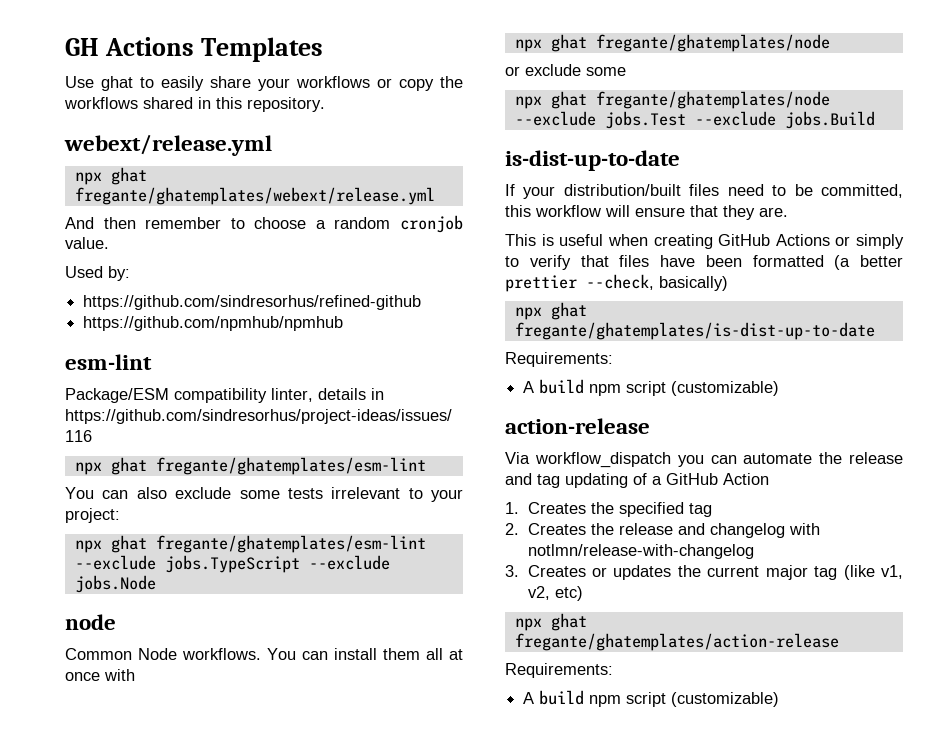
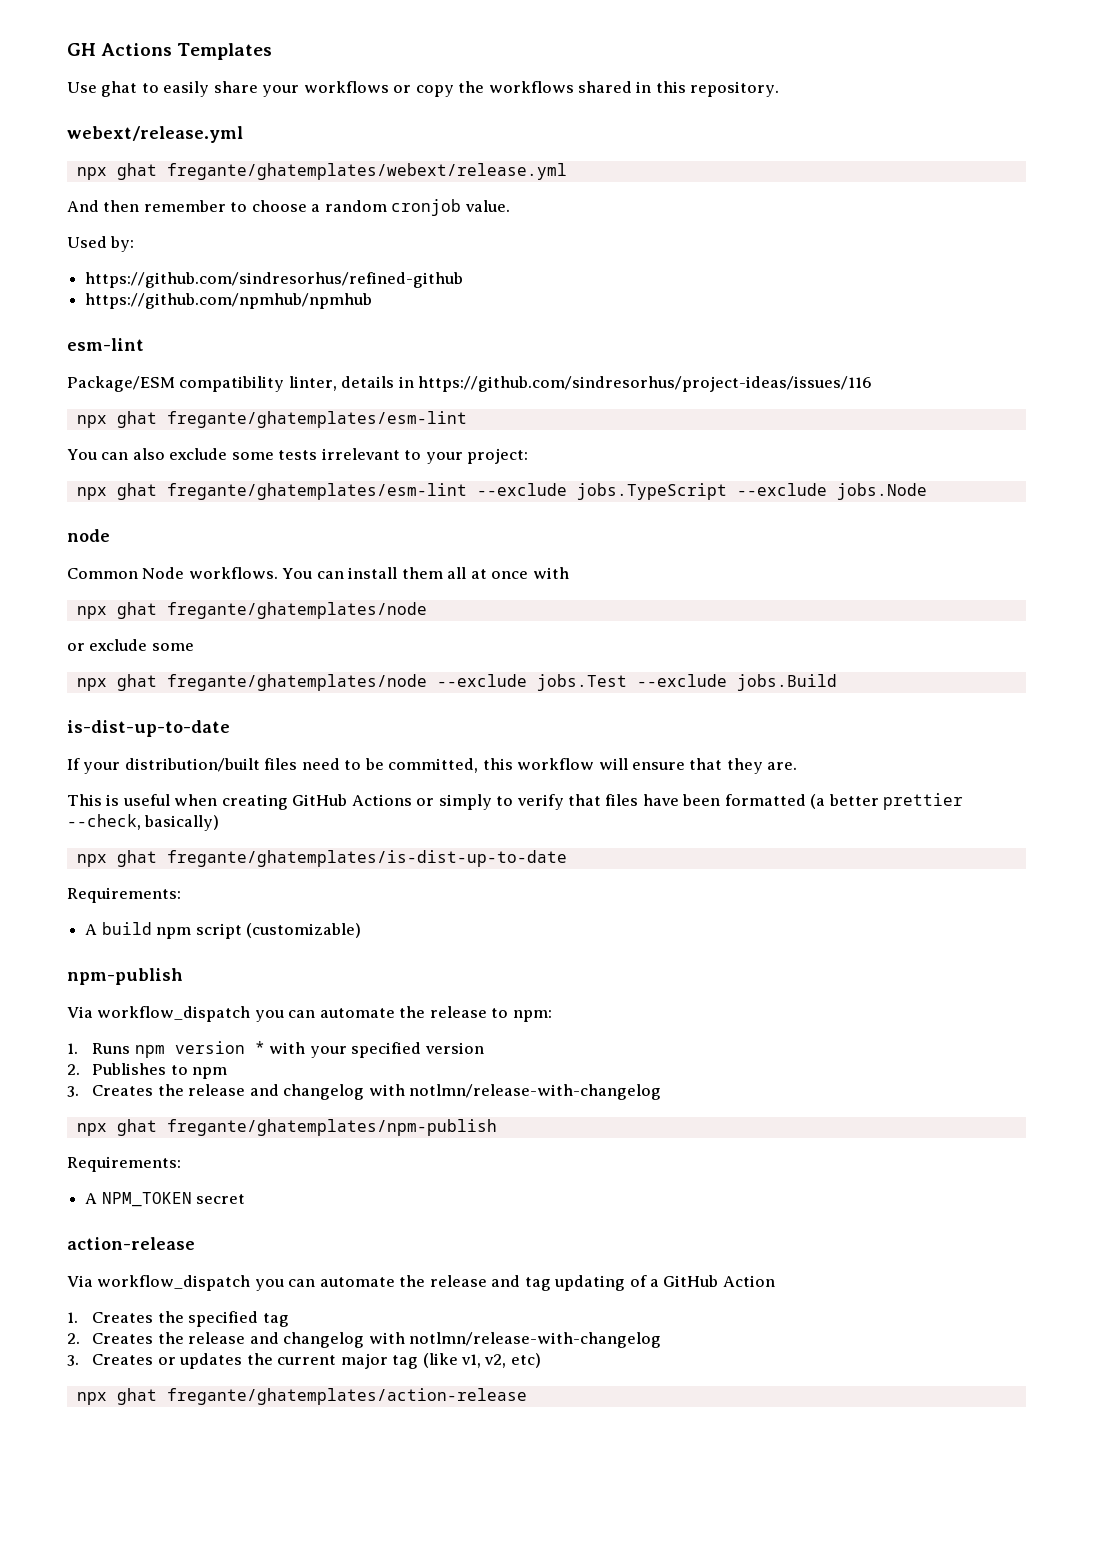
+ npm-publish
+ Via workflow_dispatch you can automate the release to npm:
+ 1. Runs npm version * with your specified version
+ 2. Publishes to npm
+ 3. Creates the release and changelog with notlmn/release-with-changelog
+ npx ghat fregante/ghatemplates/npm-publish
+ Requirements:
+ A NPM_TOKEN secret
  npx ghat fregante/ghatemplates/action-release
- Requirements:
- A build npm script (customizable)

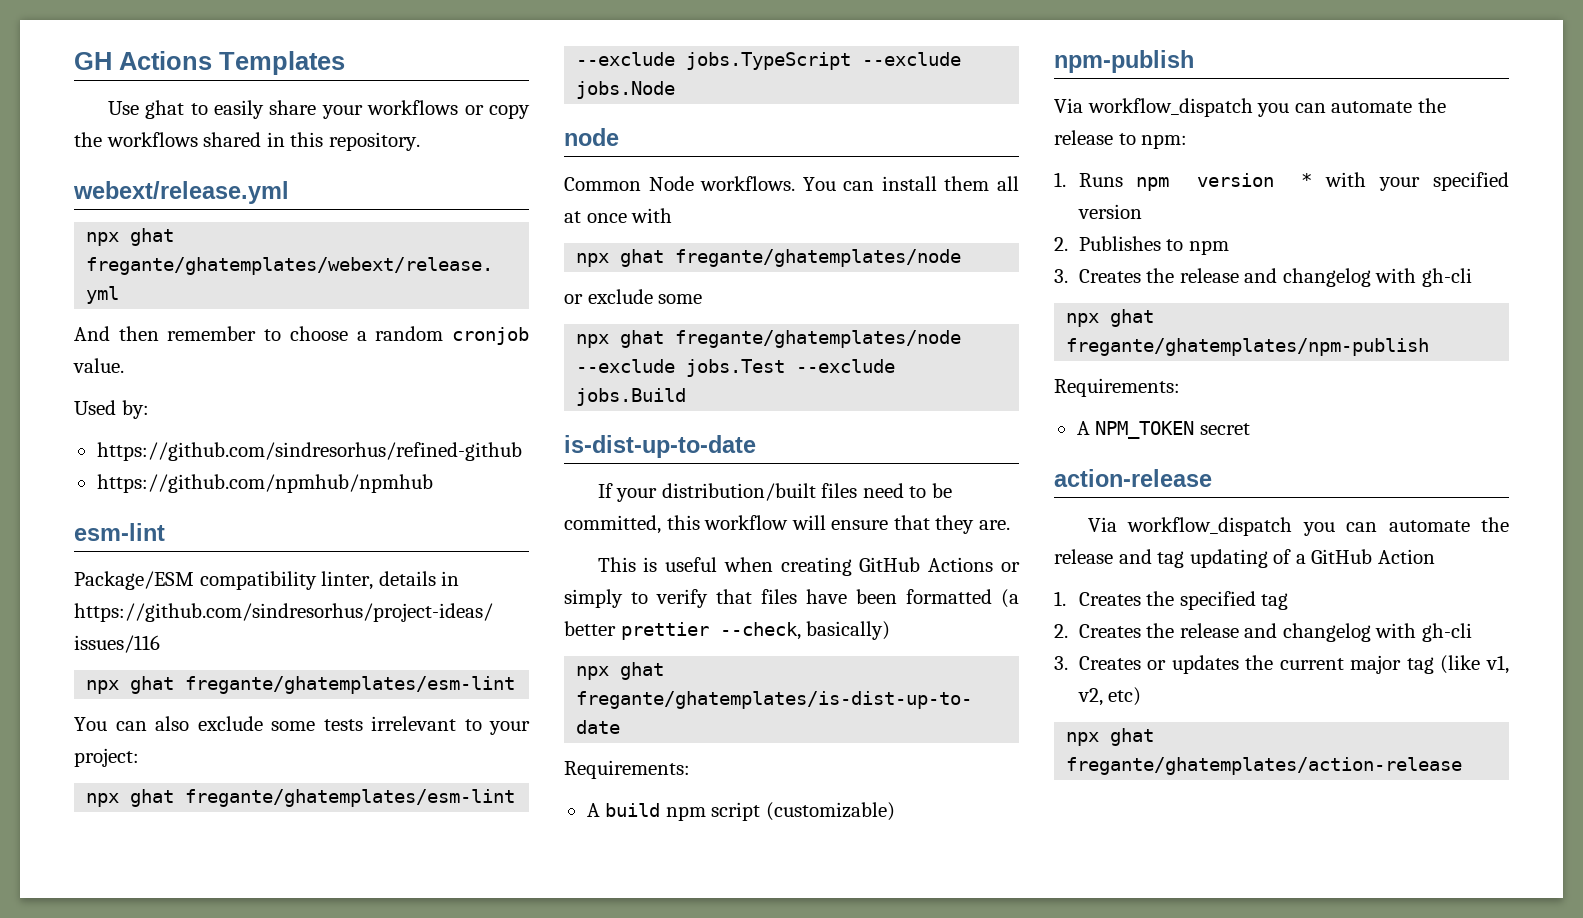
- 3. Creates the release and changelog with notlmn/release-with-changelog
+ 3. Creates the release and changelog with gh-cli
- 2. Creates the release and changelog with notlmn/release-with-changelog
+ 2. Creates the release and changelog with gh-cli

